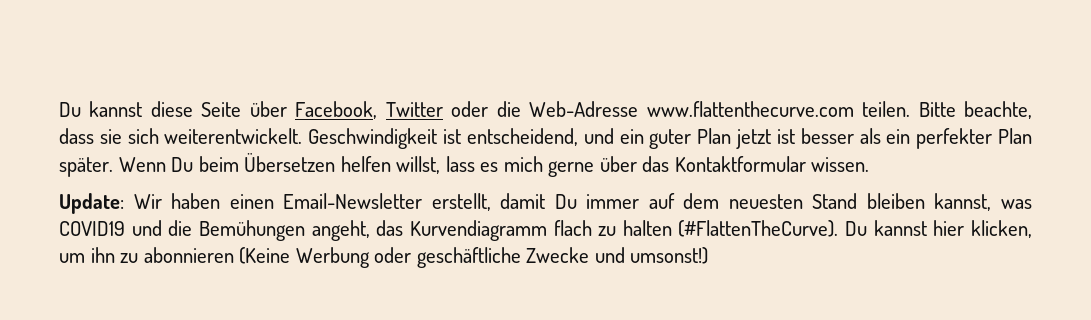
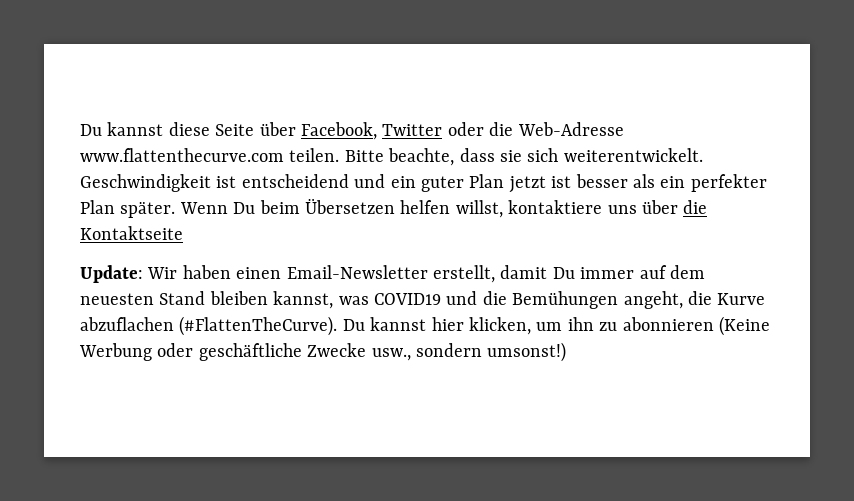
- Geschwindigkeit ist entscheidend, und ein guter Plan jetzt ist besser als ein perfekter Plan später.
+ Geschwindigkeit ist entscheidend und ein guter Plan jetzt ist besser als ein perfekter Plan später.
- Wenn Du beim Übersetzen helfen willst, lass es mich gerne über das Kontaktformular wissen.
+ Wenn Du beim Übersetzen helfen willst, kontaktiere uns über die Kontaktseite
- Update: Wir haben einen Email-Newsletter erstellt, damit Du immer auf dem neuesten Stand bleiben kannst, was COVID19 und die Bemühungen angeht, das Kurvendiagramm flach zu halten (#FlattenTheCurve).
+ Update: Wir haben einen Email-Newsletter erstellt, damit Du immer auf dem neuesten Stand bleiben kannst, was COVID19 und die Bemühungen angeht, die Kurve abzuflachen (#FlattenTheCurve).
- Du kannst hier klicken, um ihn zu abonnieren (Keine Werbung oder geschäftliche Zwecke und umsonst!)
+ Du kannst hier klicken, um ihn zu abonnieren (Keine Werbung oder geschäftliche Zwecke usw., sondern umsonst!)

